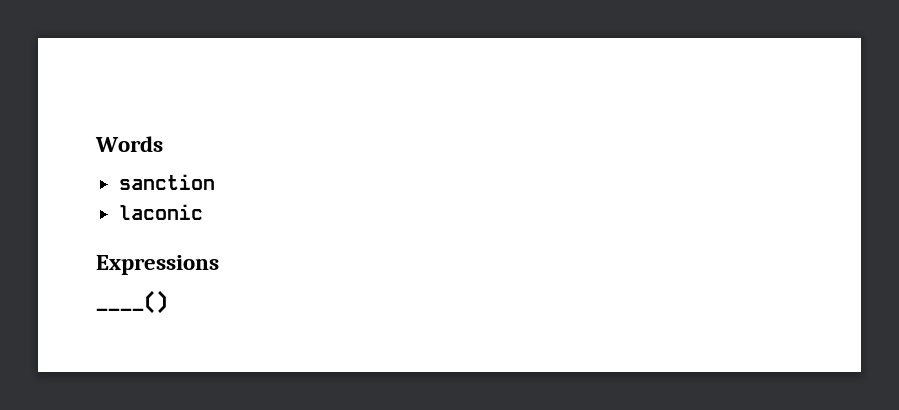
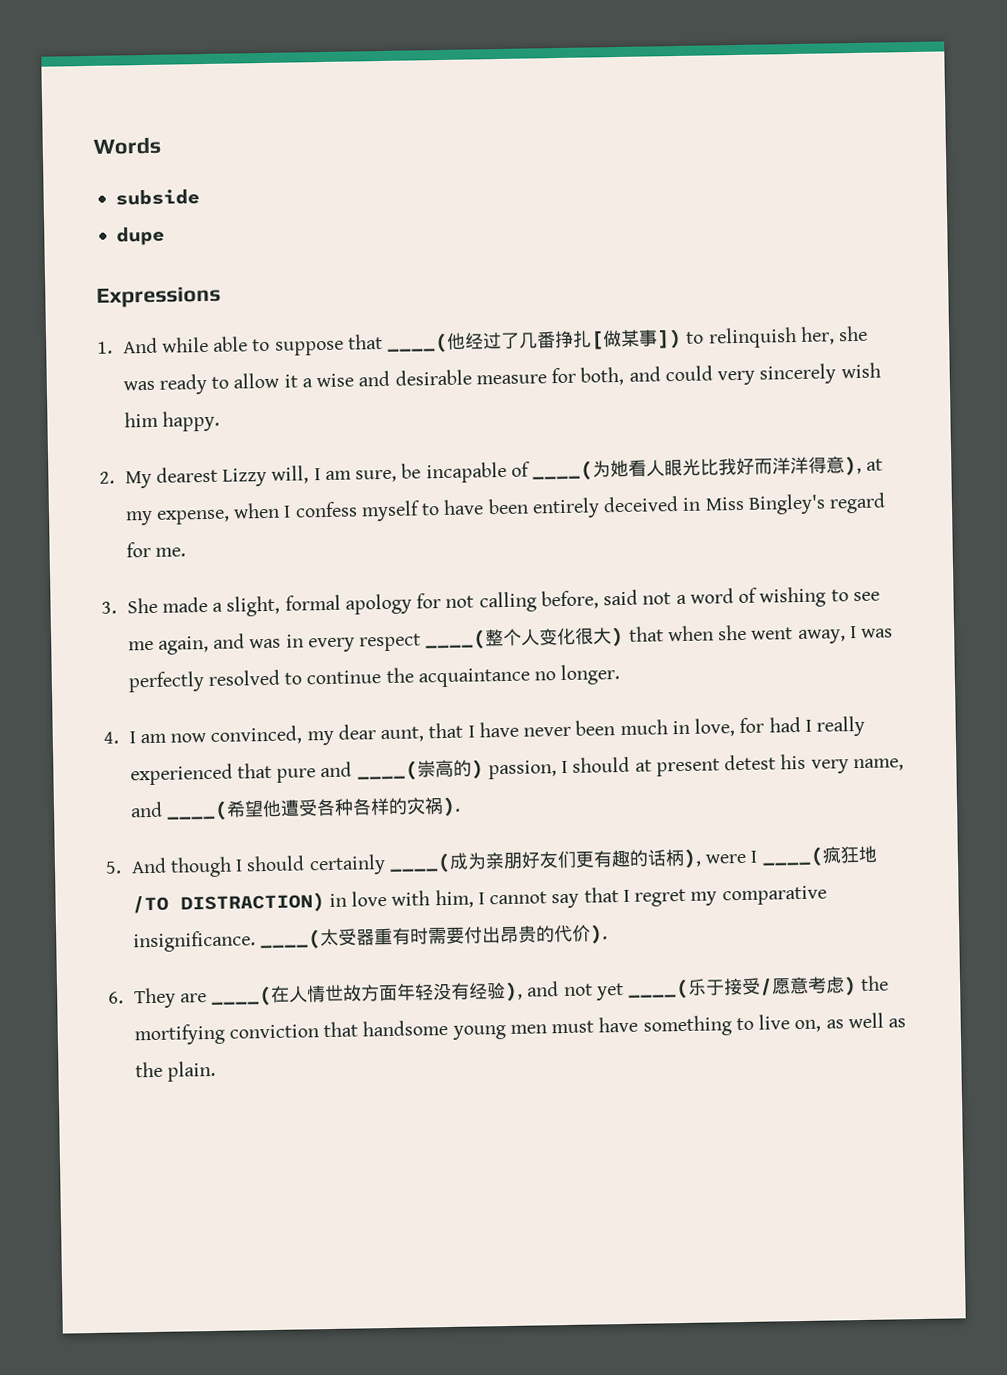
- sanction
- laconic
+ subside
+ dupe
- ____()
+ 1. And while able to suppose that ____(他经过了几番挣扎[做某事]) to relinquish her, she was ready to allow it a wise and desirable measure for both, and could very sincerely wish him happy.
+ 2. My dearest Lizzy will, I am sure, be incapable of ____(为她看人眼光比我好而洋洋得意), at my expense, when I confess myself to have been entirely deceived in Miss Bingley's regard for me.
+ 3. She made a slight, formal apology for not calling before, said not a word of wishing to see me again, and was in every respect ____(整个人变化很大) that when she went away, I was perfectly resolved to continue the acquaintance no longer.
+ 4. I am now convinced, my dear aunt, that I have never been much in love, for had I really experienced that pure and ____(崇高的) passion, I should at present detest his very name, and ____(希望他遭受各种各样的灾祸).
+ 5. And though I should certainly ____(成为亲朋好友们更有趣的话柄), were I ____(疯狂地/TO DISTRACTION) in love with him, I cannot say that I regret my comparative insignificance. ____(太受器重有时需要付出昂贵的代价).
+ 6. They are ____(在人情世故方面年轻没有经验), and not yet ____(乐于接受/愿意考虑) the mortifying conviction that handsome young men must have something to live on, as well as the plain.

